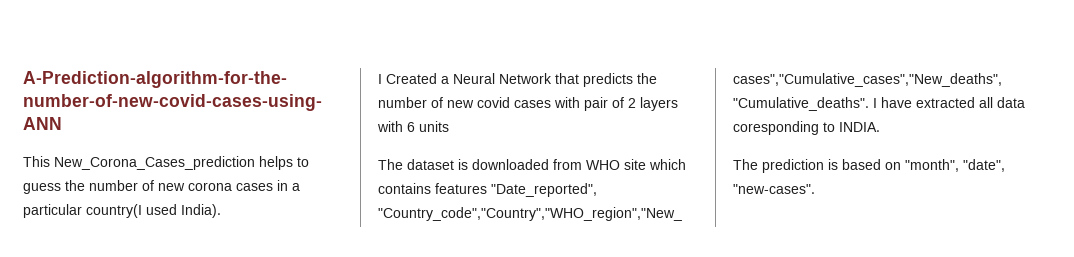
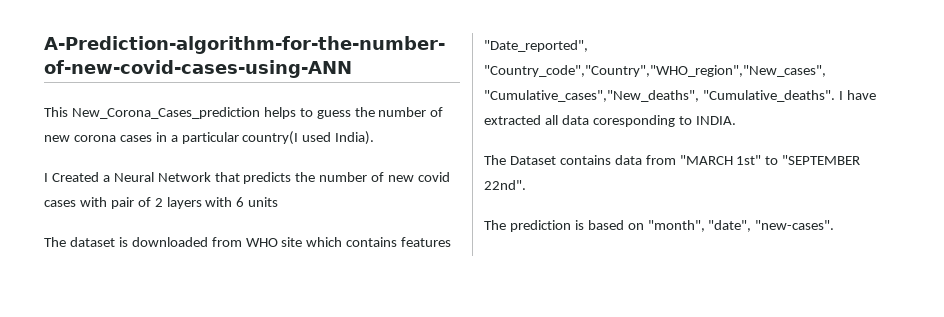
+ The Dataset contains data from "MARCH 1st" to "SEPTEMBER 22nd".

